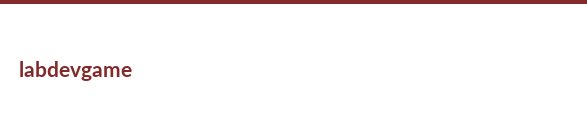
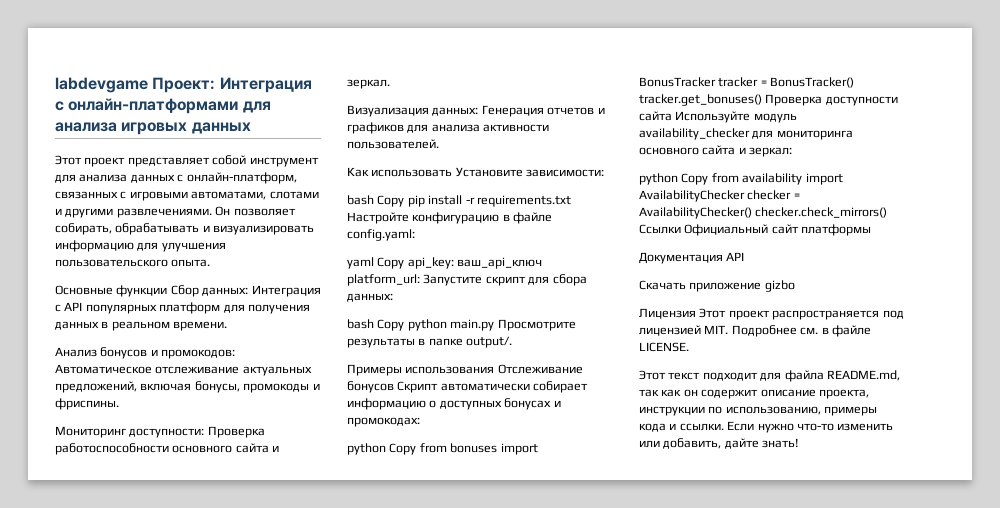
- labdevgame
+ labdevgame Проект: Интеграция с онлайн-платформами для анализа игровых данных
+ Этот проект представляет собой инструмент для анализа данных с онлайн-платформ, связанных с игровыми автоматами, слотами и другими развлечениями. Он позволяет собирать, обрабатывать и визуализировать информацию для улучшения пользовательского опыта.
+ Основные функции Сбор данных: Интеграция с API популярных платформ для получения данных в реальном времени.
+ Анализ бонусов и промокодов: Автоматическое отслеживание актуальных предложений, включая бонусы, промокоды и фриспины.
+ Мониторинг доступности: Проверка работоспособности основного сайта и зеркал.
+ Визуализация данных: Генерация отчетов и графиков для анализа активности пользователей.
+ Как использовать Установите зависимости:
+ bash Copy pip install -r requirements.txt Настройте конфигурацию в файле config.yaml:
+ yaml Copy api_key: ваш_api_ключ platform_url: Запустите скрипт для сбора данных:
+ bash Copy python main.py Просмотрите результаты в папке output/.
+ Примеры использования Отслеживание бонусов Скрипт автоматически собирает информацию о доступных бонусах и промокодах:
+ python Copy from bonuses import BonusTracker tracker = BonusTracker() tracker.get_bonuses() Проверка доступности сайта Используйте модуль availability_checker для мониторинга основного сайта и зеркал:
+ python Copy from availability import AvailabilityChecker checker = AvailabilityChecker() checker.check_mirrors() Ссылки Официальный сайт платформы
+ Документация API
+ Скачать приложение gizbo
+ Лицензия Этот проект распространяется под лицензией MIT. Подробнее см. в файле LICENSE.
+ Этот текст подходит для файла README.md, так как он содержит описание проекта, инструкции по использованию, примеры кода и ссылки. Если нужно что-то изменить или добавить, дайте знать!

